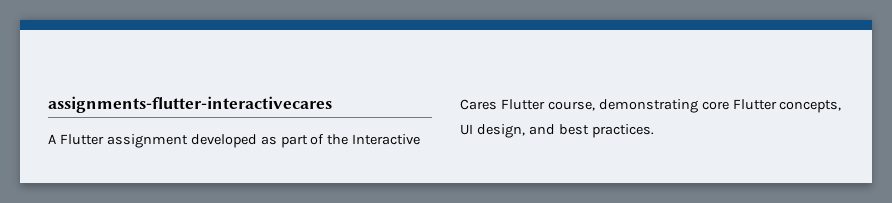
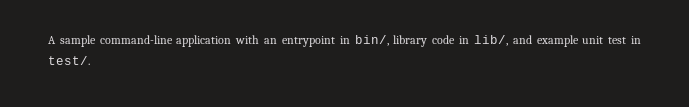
- assignments-flutter-interactivecares
- A Flutter assignment developed as part of the Interactive Cares Flutter course, demonstrating core Flutter concepts, UI design, and best practices.
+ A sample command-line application with an entrypoint in bin/, library code in lib/, and example unit test in test/.

